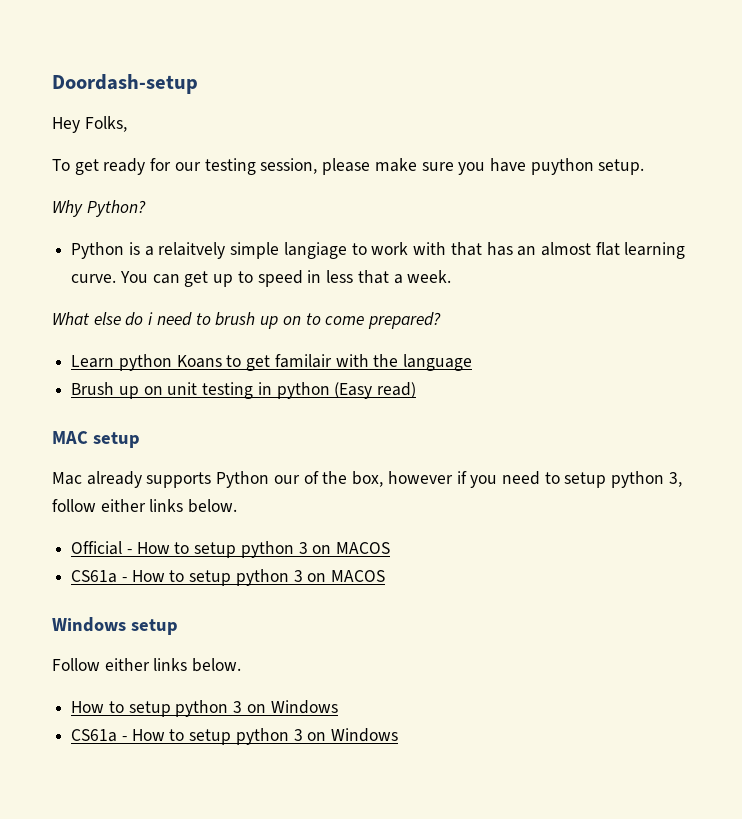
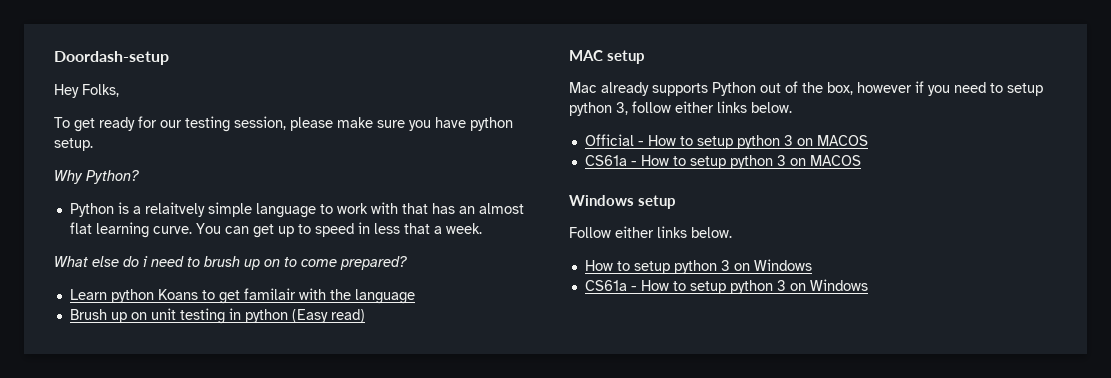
- To get ready for our testing session, please make sure you have puython setup.
+ To get ready for our testing session, please make sure you have python setup.
- Python is a relaitvely simple langiage to work with that has an almost flat learning curve.
+ Python is a relaitvely simple language to work with that has an almost flat learning curve.
- Mac already supports Python our of the box, however if you need to setup python 3, follow either links below.
+ Mac already supports Python out of the box, however if you need to setup python 3, follow either links below.

